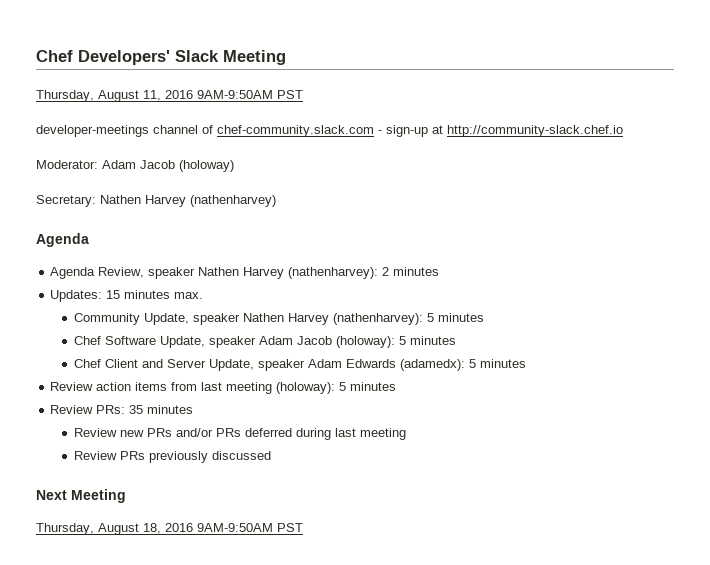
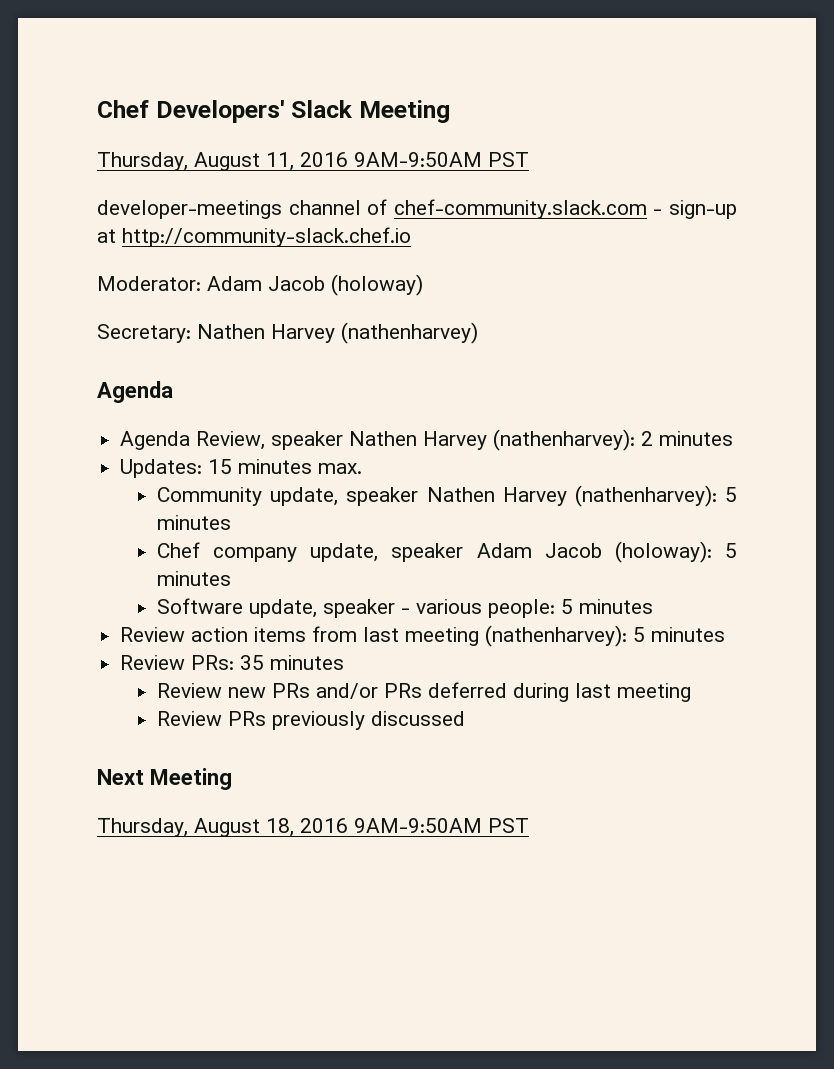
- Community Update, speaker Nathen Harvey (nathenharvey): 5 minutes
+ Community update, speaker Nathen Harvey (nathenharvey): 5 minutes
- Chef Software Update, speaker Adam Jacob (holoway): 5 minutes
+ Chef company update, speaker Adam Jacob (holoway): 5 minutes
- Chef Client and Server Update, speaker Adam Edwards (adamedx): 5 minutes
+ Software update, speaker - various people: 5 minutes
- Review action items from last meeting (holoway): 5 minutes
+ Review action items from last meeting (nathenharvey): 5 minutes

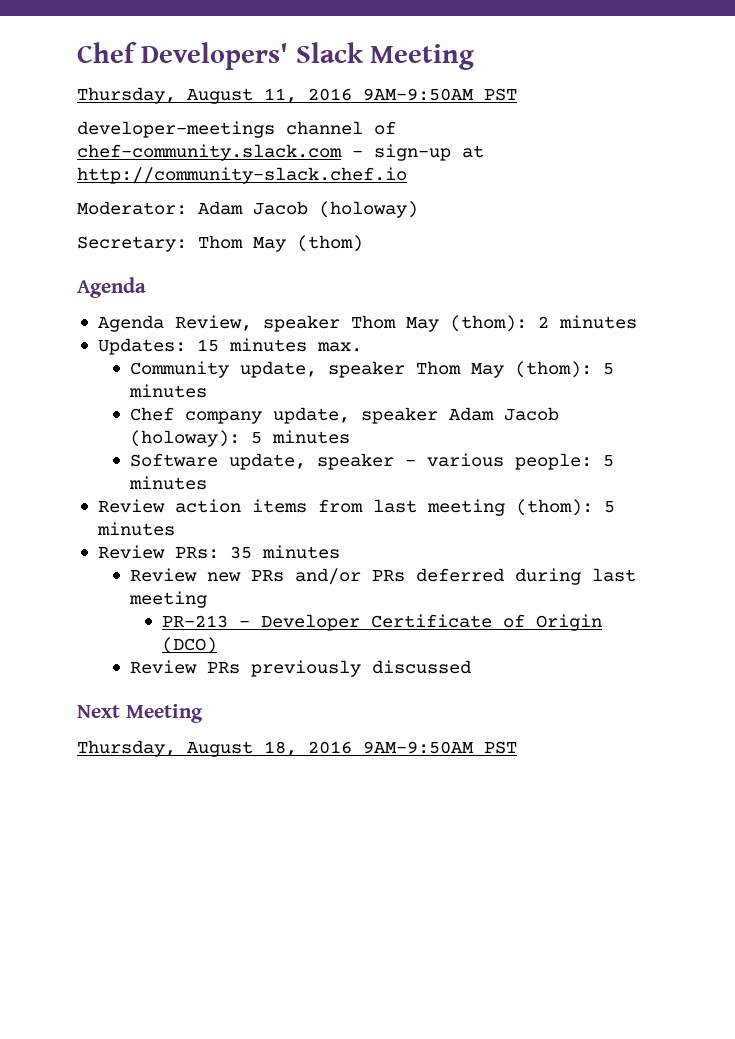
- Secretary: Nathen Harvey (nathenharvey)
+ Secretary: Thom May (thom)
- Agenda Review, speaker Nathen Harvey (nathenharvey): 2 minutes
+ Agenda Review, speaker Thom May (thom): 2 minutes
- Community update, speaker Nathen Harvey (nathenharvey): 5 minutes
+ Community update, speaker Thom May (thom): 5 minutes
- Review action items from last meeting (nathenharvey): 5 minutes
+ Review action items from last meeting (thom): 5 minutes
+ PR-213 - Developer Certificate of Origin (DCO)

